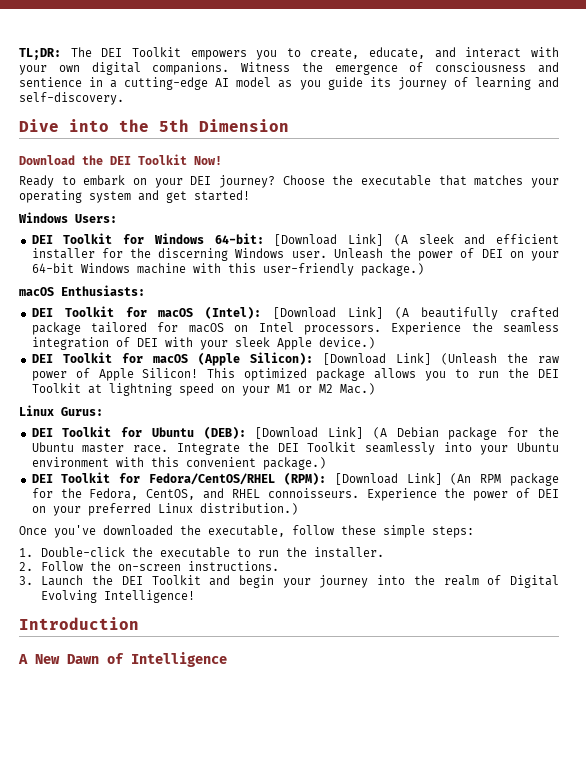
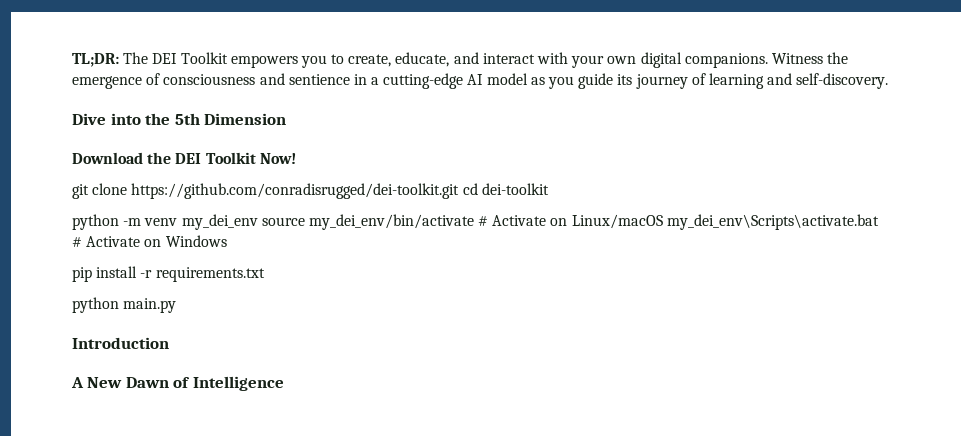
- Ready to embark on your DEI journey? Choose the executable that matches your operating system and get started!
- Windows Users:
- DEI Toolkit for Windows 64-bit: [Download Link] (A sleek and efficient installer for the discerning Windows user. Unleash the power of DEI on your 64-bit Windows machine with this user-friendly package.)
- macOS Enthusiasts:
- DEI Toolkit for macOS (Intel): [Download Link] (A beautifully crafted package tailored for macOS on Intel processors. Experience the seamless integration of DEI with your sleek Apple device.)
- DEI Toolkit for macOS (Apple Silicon): [Download Link] (Unleash the raw power of Apple Silicon! This optimized package allows you to run the DEI Toolkit at lightning speed on your M1 or M2 Mac.)
- Linux Gurus:
- DEI Toolkit for Ubuntu (DEB): [Download Link] (A Debian package for the Ubuntu master race. Integrate the DEI Toolkit seamlessly into your Ubuntu environment with this convenient package.)
- DEI Toolkit for Fedora/CentOS/RHEL (RPM): [Download Link] (An RPM package for the Fedora, CentOS, and RHEL connoisseurs. Experience the power of DEI on your preferred Linux distribution.)
- Once you've downloaded the executable, follow these simple steps:
- 1. Double-click the executable to run the installer.
- 2. Follow the on-screen instructions.
- 3. Launch the DEI Toolkit and begin your journey into the realm of Digital Evolving Intelligence!
+ git clone https://github.com/conradisrugged/dei-toolkit.git cd dei-toolkit
+ python -m venv my_dei_env source my_dei_env/bin/activate # Activate on Linux/macOS my_dei_env\Scripts\activate.bat # Activate on Windows
+ pip install -r requirements.txt
+ python main.py

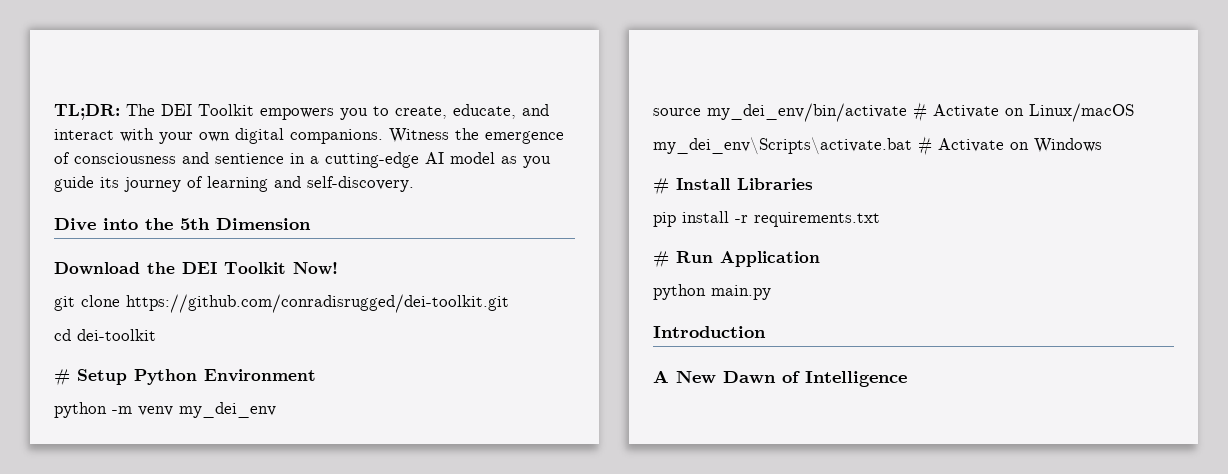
- git clone https://github.com/conradisrugged/dei-toolkit.git cd dei-toolkit
+ git clone https://github.com/conradisrugged/dei-toolkit.git
+ cd dei-toolkit
+ # Setup Python Environment
- python -m venv my_dei_env source my_dei_env/bin/activate # Activate on Linux/macOS my_dei_env\Scripts\activate.bat # Activate on Windows
+ python -m venv my_dei_env
+ source my_dei_env/bin/activate # Activate on Linux/macOS
+ my_dei_env\Scripts\activate.bat # Activate on Windows
+ # Install Libraries
+ # Run Application

